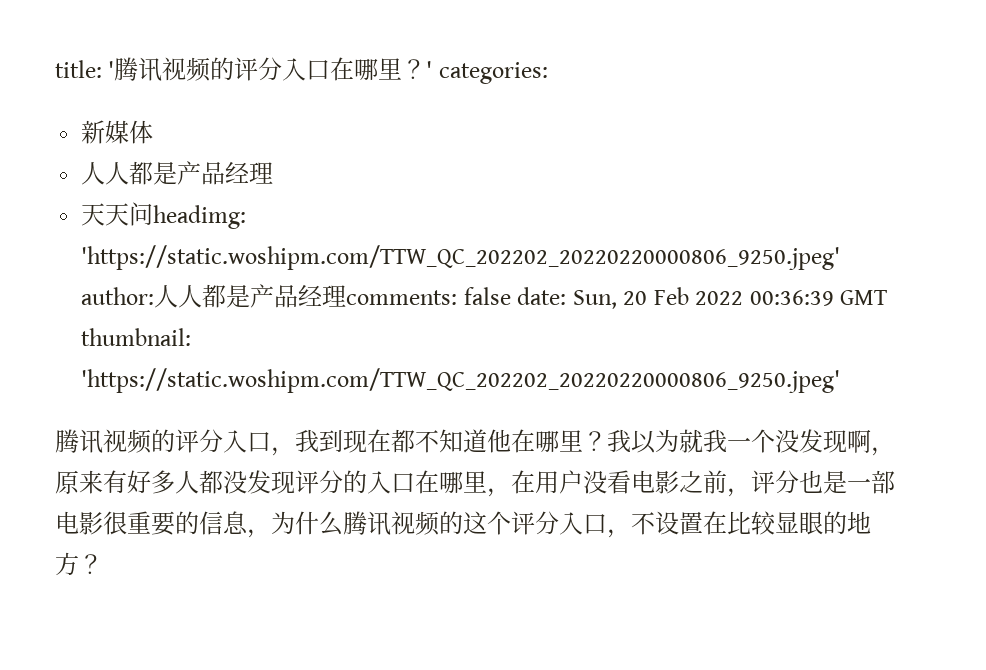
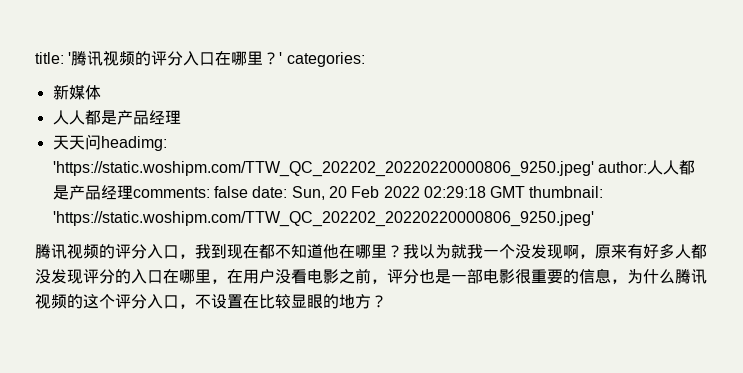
- 天天问headimg: 'https://static.woshipm.com/TTW_QC_202202_20220220000806_9250.jpeg' author:人人都是产品经理comments: false date: Sun, 20 Feb 2022 00:36:39 GMT thumbnail: 'https://static.woshipm.com/TTW_QC_202202_20220220000806_9250.jpeg'
+ 天天问headimg: 'https://static.woshipm.com/TTW_QC_202202_20220220000806_9250.jpeg' author:人人都是产品经理comments: false date: Sun, 20 Feb 2022 02:29:18 GMT thumbnail: 'https://static.woshipm.com/TTW_QC_202202_20220220000806_9250.jpeg'

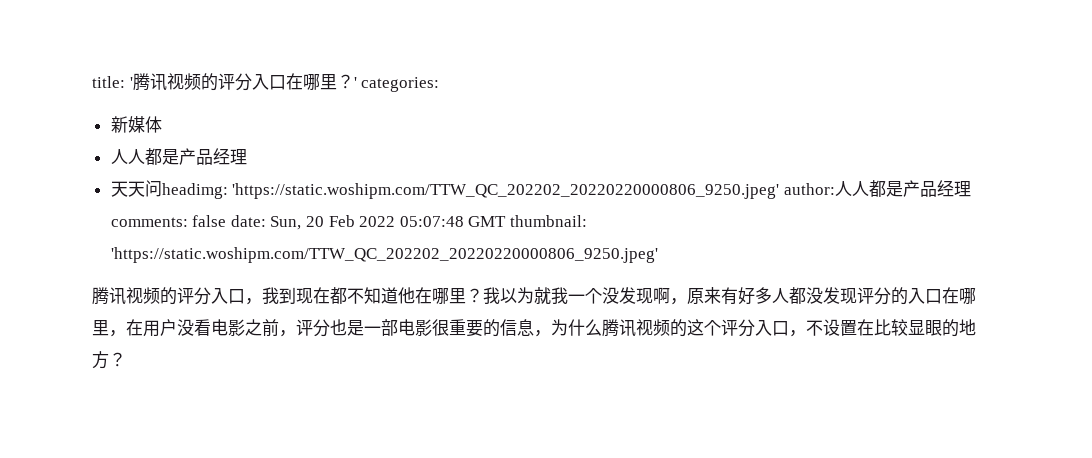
- 天天问headimg: 'https://static.woshipm.com/TTW_QC_202202_20220220000806_9250.jpeg' author:人人都是产品经理comments: false date: Sun, 20 Feb 2022 02:29:18 GMT thumbnail: 'https://static.woshipm.com/TTW_QC_202202_20220220000806_9250.jpeg'
+ 天天问headimg: 'https://static.woshipm.com/TTW_QC_202202_20220220000806_9250.jpeg' author:人人都是产品经理comments: false date: Sun, 20 Feb 2022 05:07:48 GMT thumbnail: 'https://static.woshipm.com/TTW_QC_202202_20220220000806_9250.jpeg'

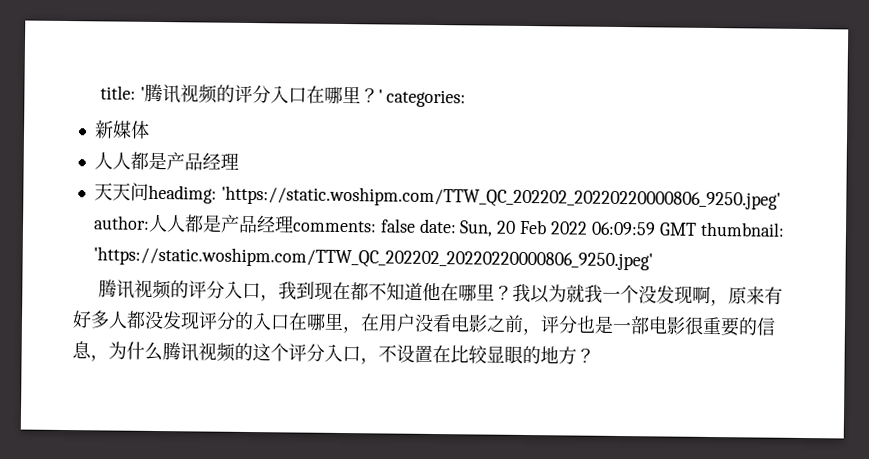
- 天天问headimg: 'https://static.woshipm.com/TTW_QC_202202_20220220000806_9250.jpeg' author:人人都是产品经理comments: false date: Sun, 20 Feb 2022 05:07:48 GMT thumbnail: 'https://static.woshipm.com/TTW_QC_202202_20220220000806_9250.jpeg'
+ 天天问headimg: 'https://static.woshipm.com/TTW_QC_202202_20220220000806_9250.jpeg' author:人人都是产品经理comments: false date: Sun, 20 Feb 2022 06:09:59 GMT thumbnail: 'https://static.woshipm.com/TTW_QC_202202_20220220000806_9250.jpeg'

